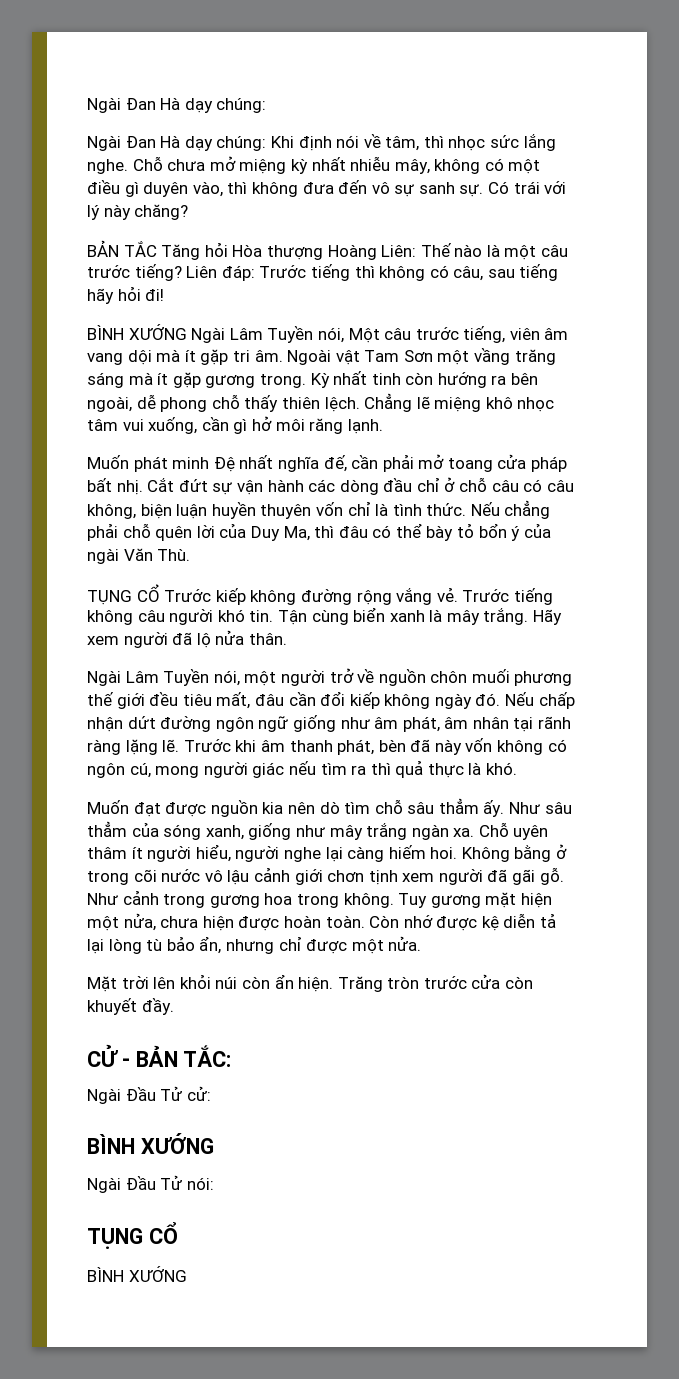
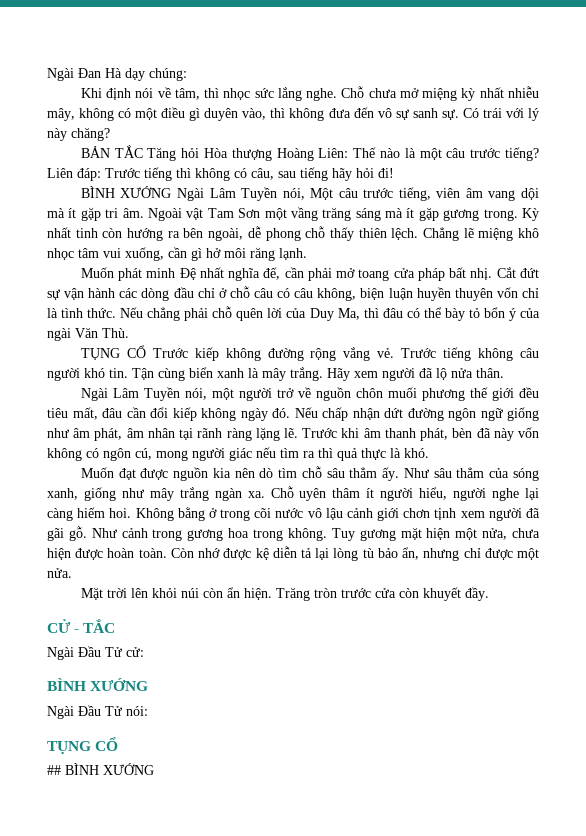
- Ngài Đan Hà dạy chúng: Khi định nói về tâm, thì nhọc sức lắng nghe.
+ Khi định nói về tâm, thì nhọc sức lắng nghe.
- CỬ - BẢN TẮC:
+ CỬ - TẮC
  Ngài Đầu Tử nói:
  TỤNG CỔ
- BÌNH XƯỚNG
+ ## BÌNH XƯỚNG

